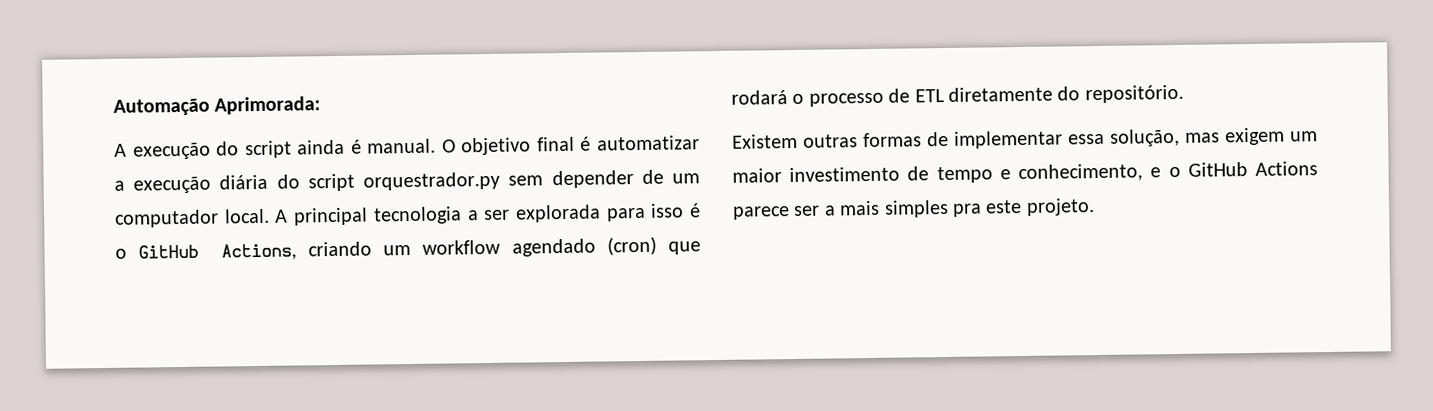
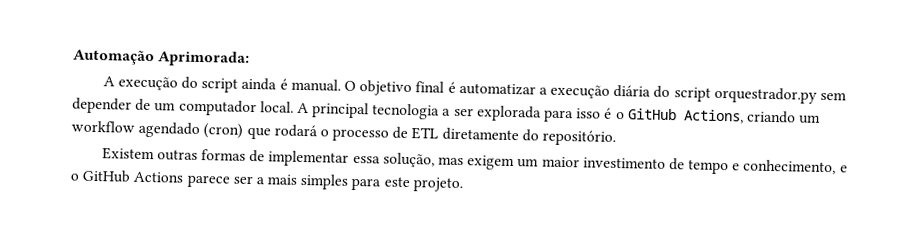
- Existem outras formas de implementar essa solução, mas exigem um maior investimento de tempo e conhecimento, e o GitHub Actions parece ser a mais simples pra este projeto.
+ Existem outras formas de implementar essa solução, mas exigem um maior investimento de tempo e conhecimento, e o GitHub Actions parece ser a mais simples para este projeto.

